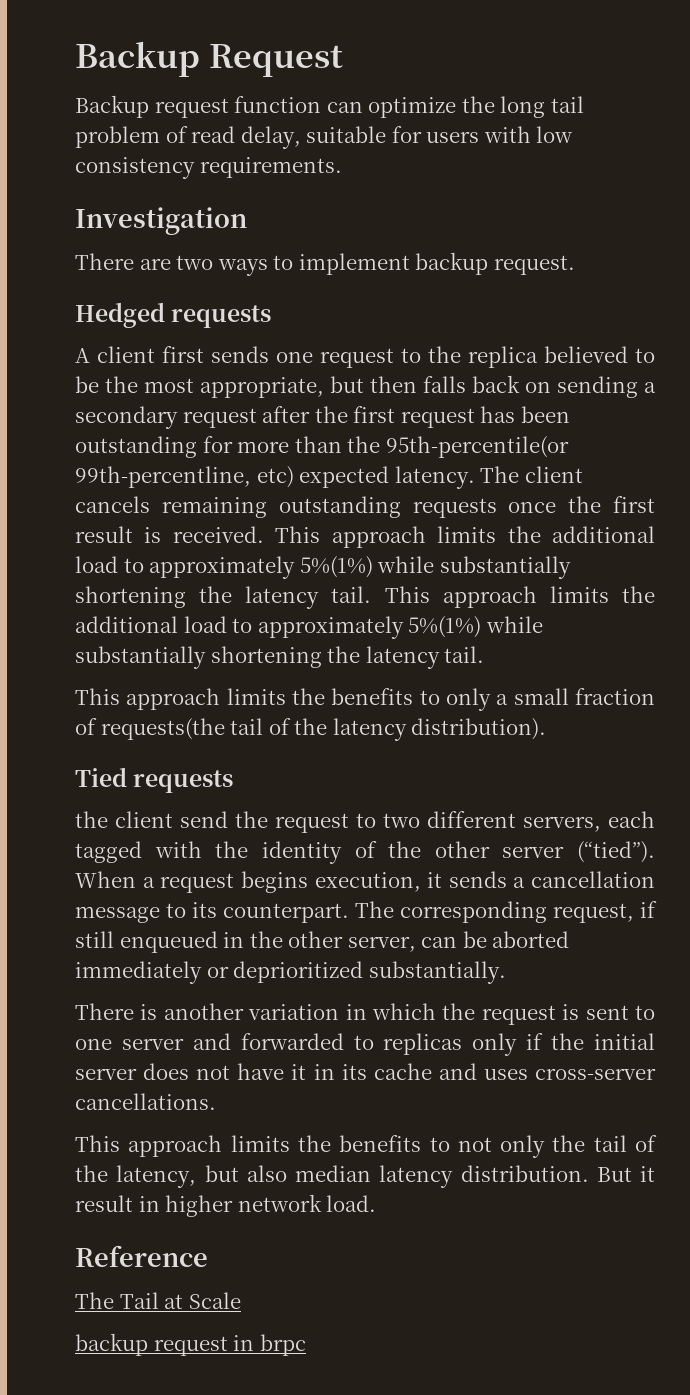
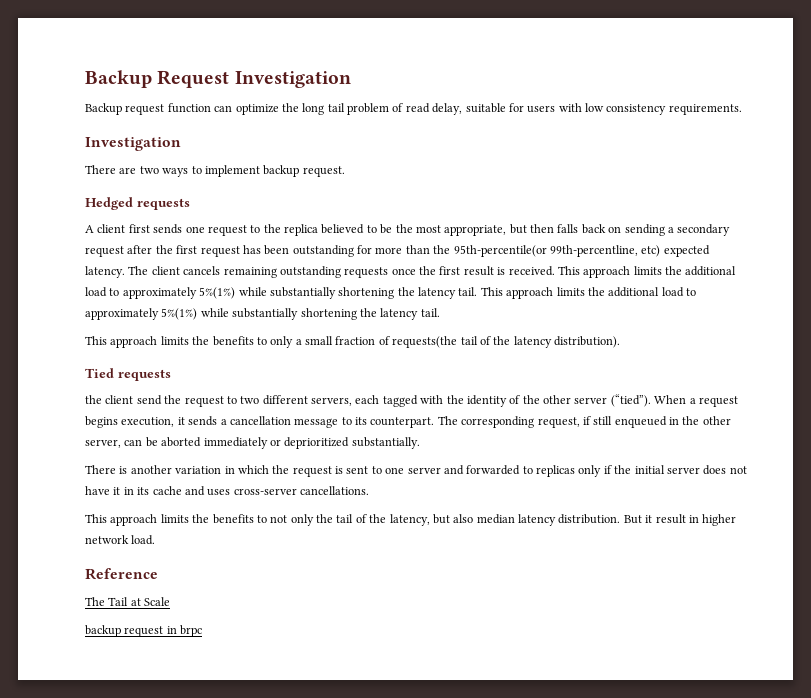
- Backup Request
+ Backup Request Investigation

